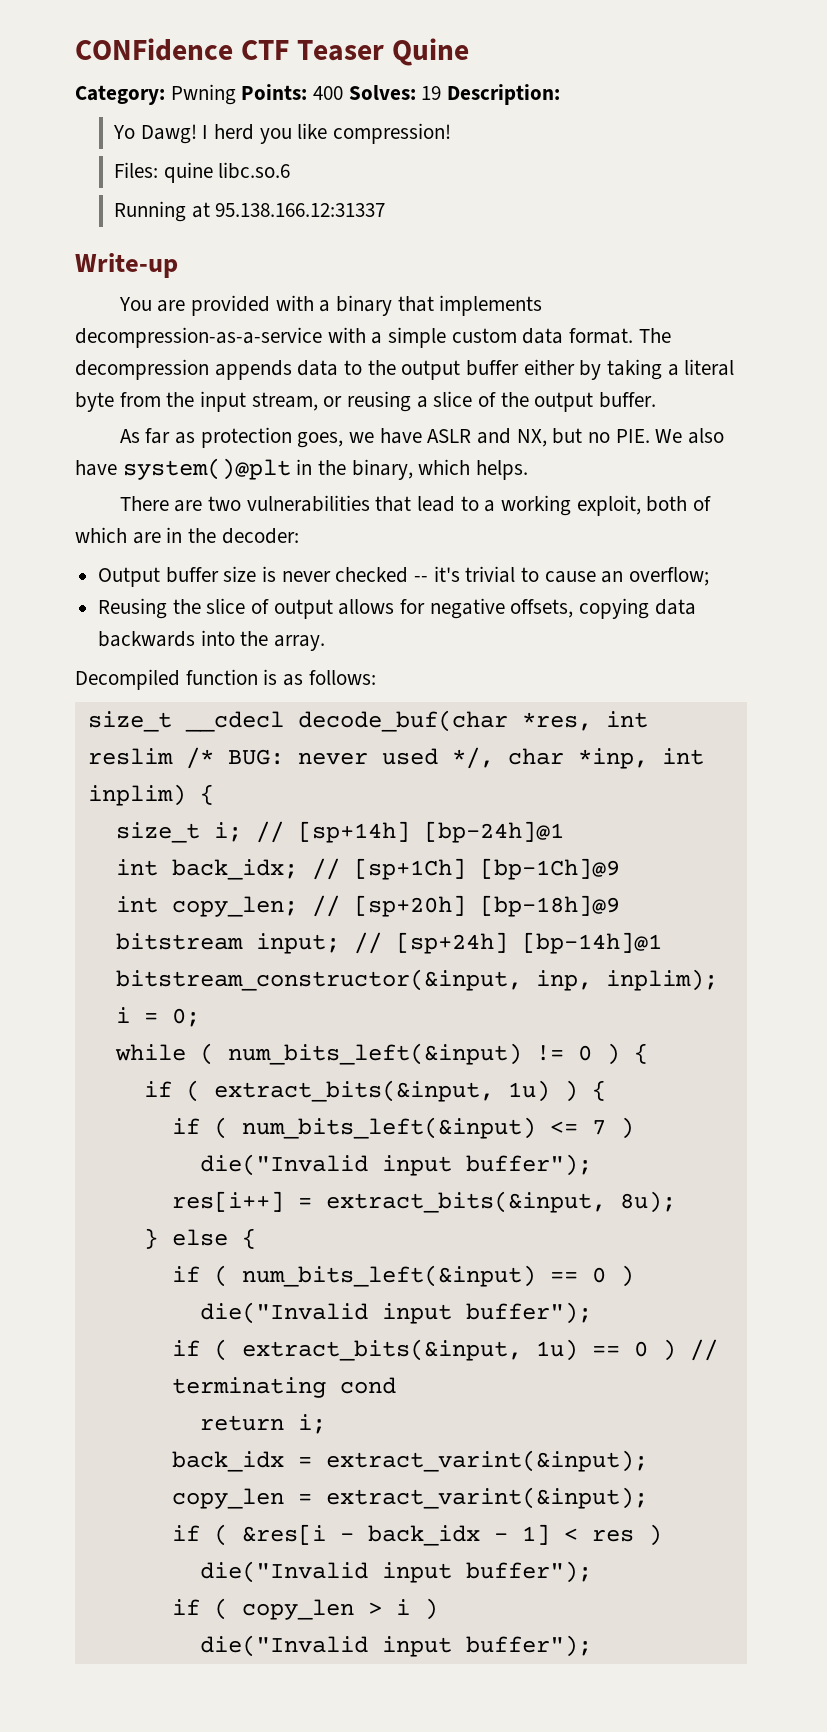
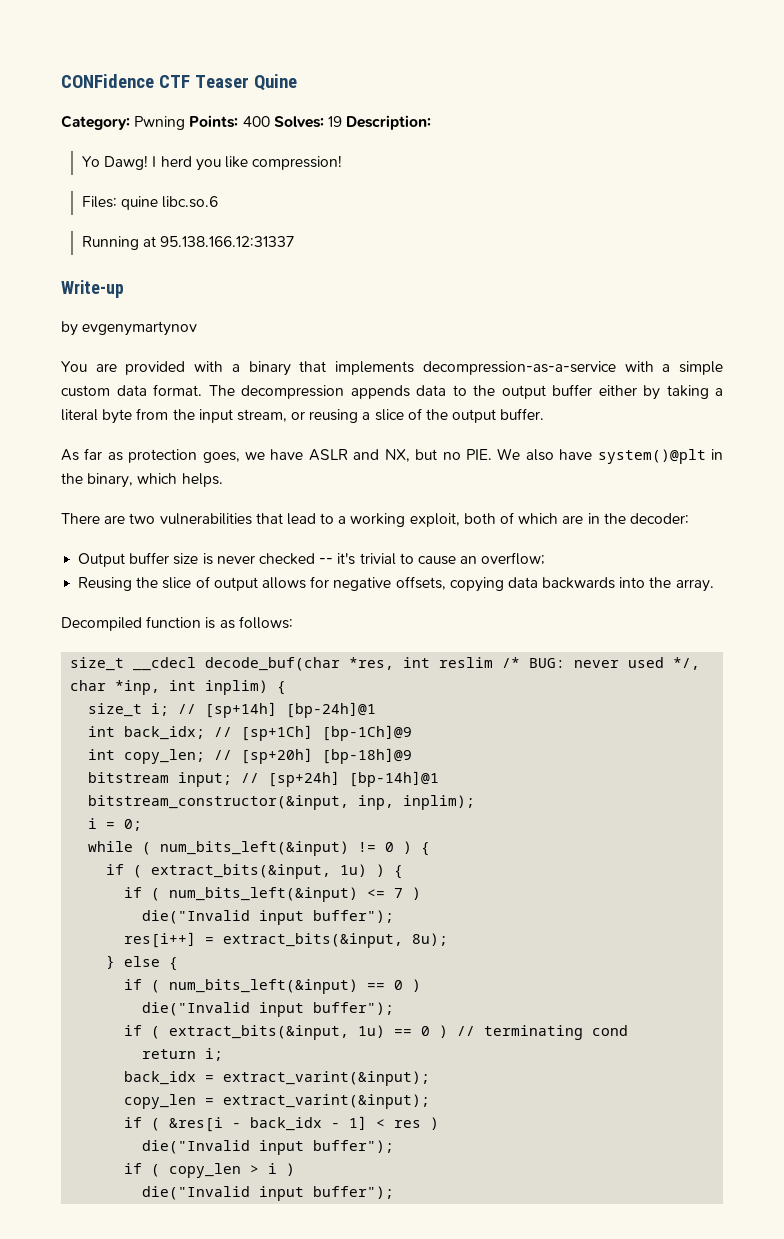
+ by evgenymartynov

